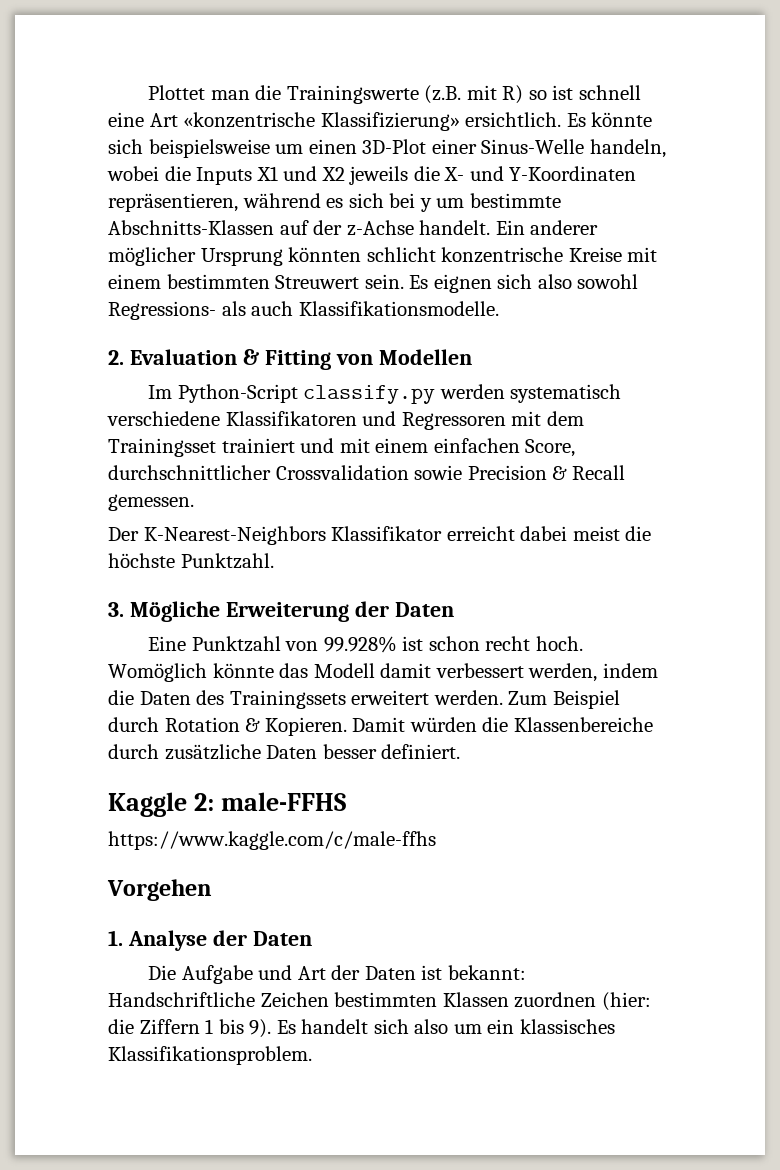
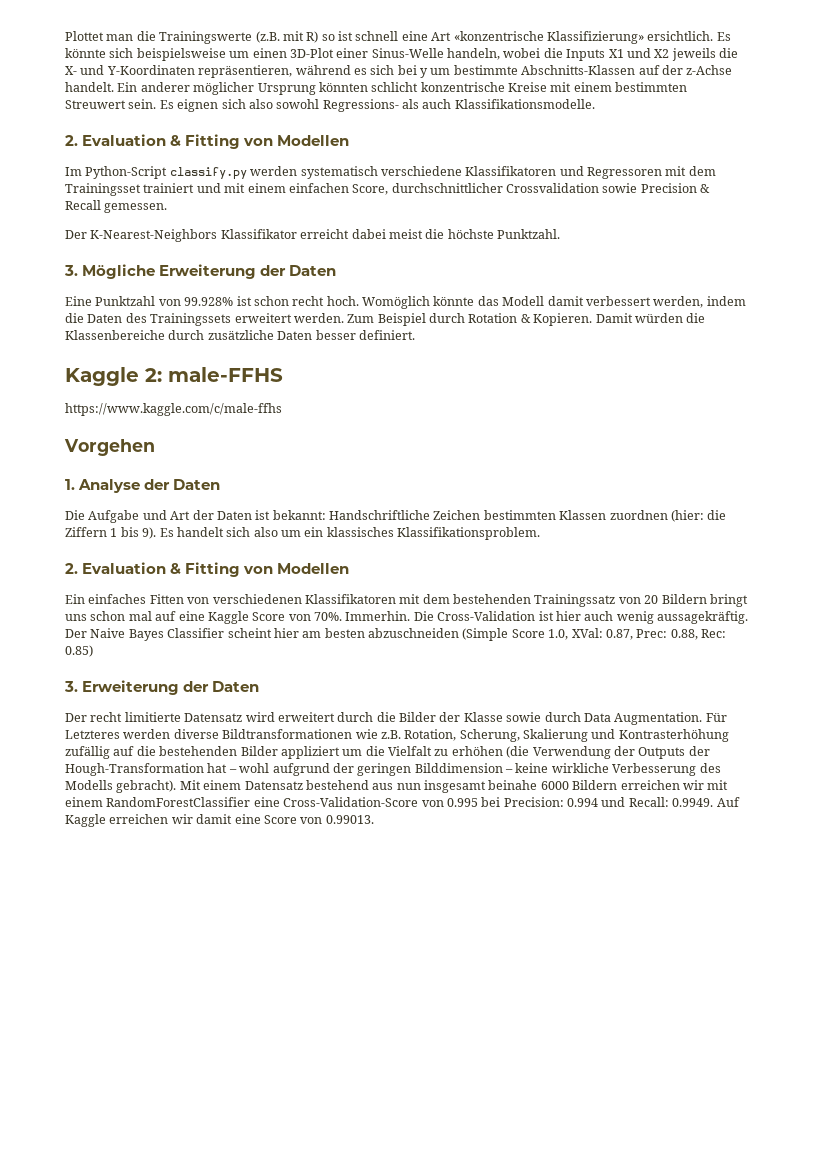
  Es handelt sich also um ein klassisches Klassifikationsproblem.
+ 2. Evaluation & Fitting von Modellen
+ Ein einfaches Fitten von verschiedenen Klassifikatoren mit dem bestehenden Trainingssatz von 20 Bildern bringt uns schon mal auf eine Kaggle Score von 70%. Immerhin. Die Cross-Validation ist hier auch wenig aussagekräftig. Der Naive Bayes Classifier scheint hier am besten abzuschneiden (Simple Score 1.0, XVal: 0.87, Prec: 0.88, Rec: 0.85)
+ 3. Erweiterung der Daten
+ Der recht limitierte Datensatz wird erweitert durch die Bilder der Klasse sowie durch Data Augmentation. Für Letzteres werden diverse Bildtransformationen wie z.B. Rotation, Scherung, Skalierung und Kontrasterhöhung zufällig auf die bestehenden Bilder appliziert um die Vielfalt zu erhöhen (die Verwendung der Outputs der Hough-Transformation hat – wohl aufgrund der geringen Bilddimension – keine wirkliche Verbesserung des Modells gebracht). Mit einem Datensatz bestehend aus nun insgesamt beinahe 6000 Bildern erreichen wir mit einem RandomForestClassifier eine Cross-Validation-Score von 0.995 bei Precision: 0.994 und Recall: 0.9949. Auf Kaggle erreichen wir damit eine Score von 0.99013.

